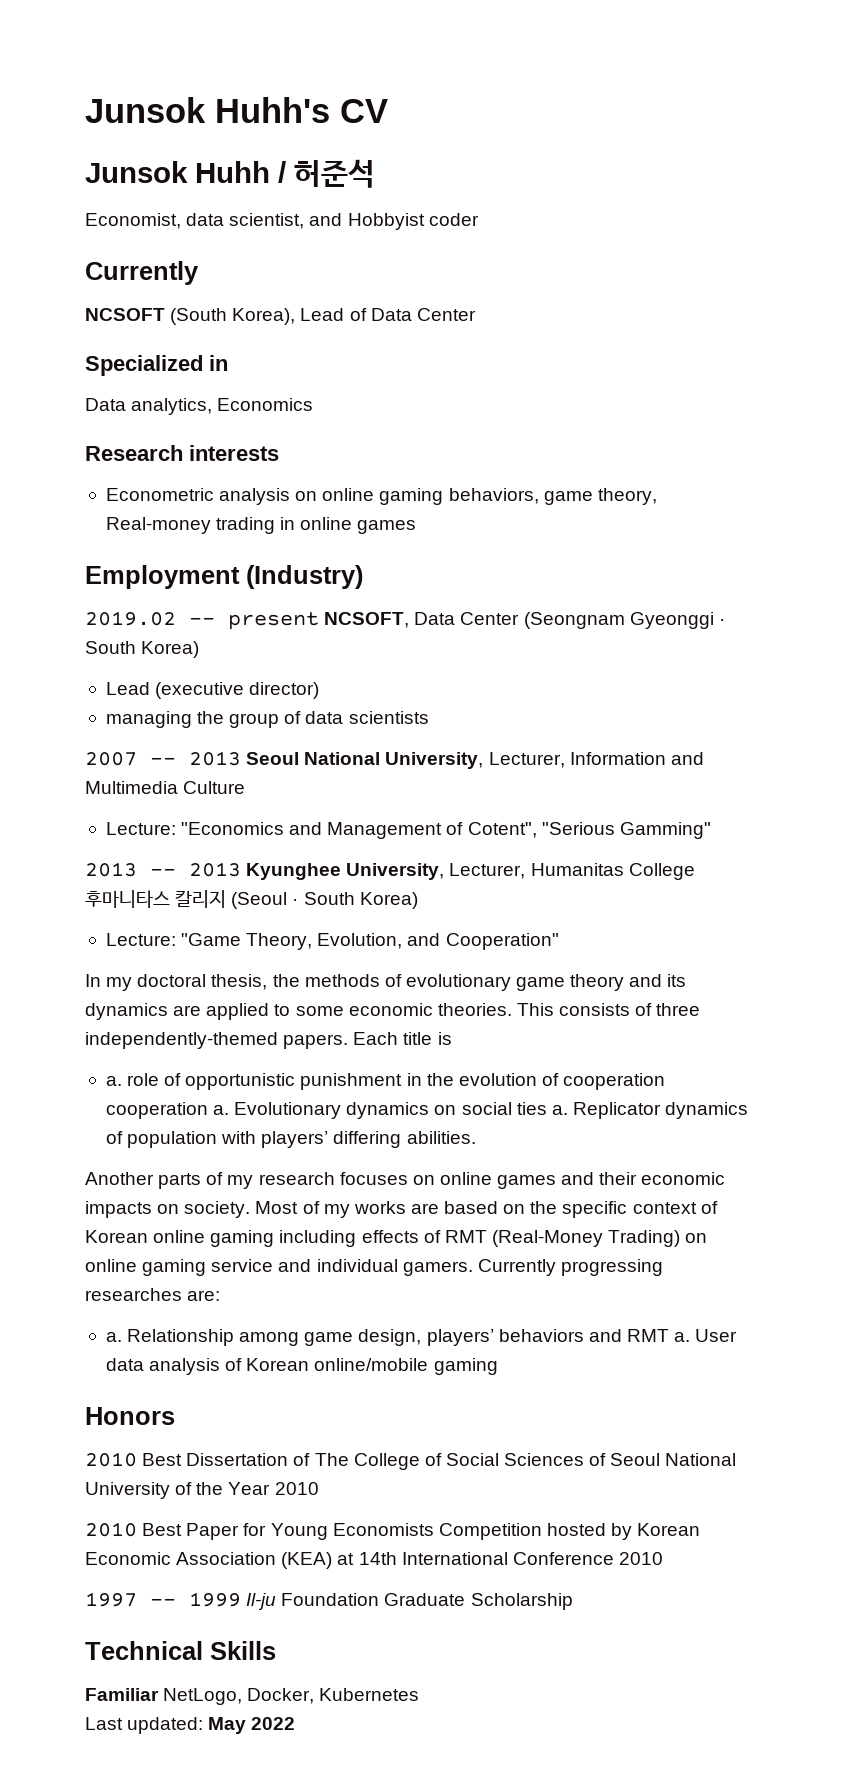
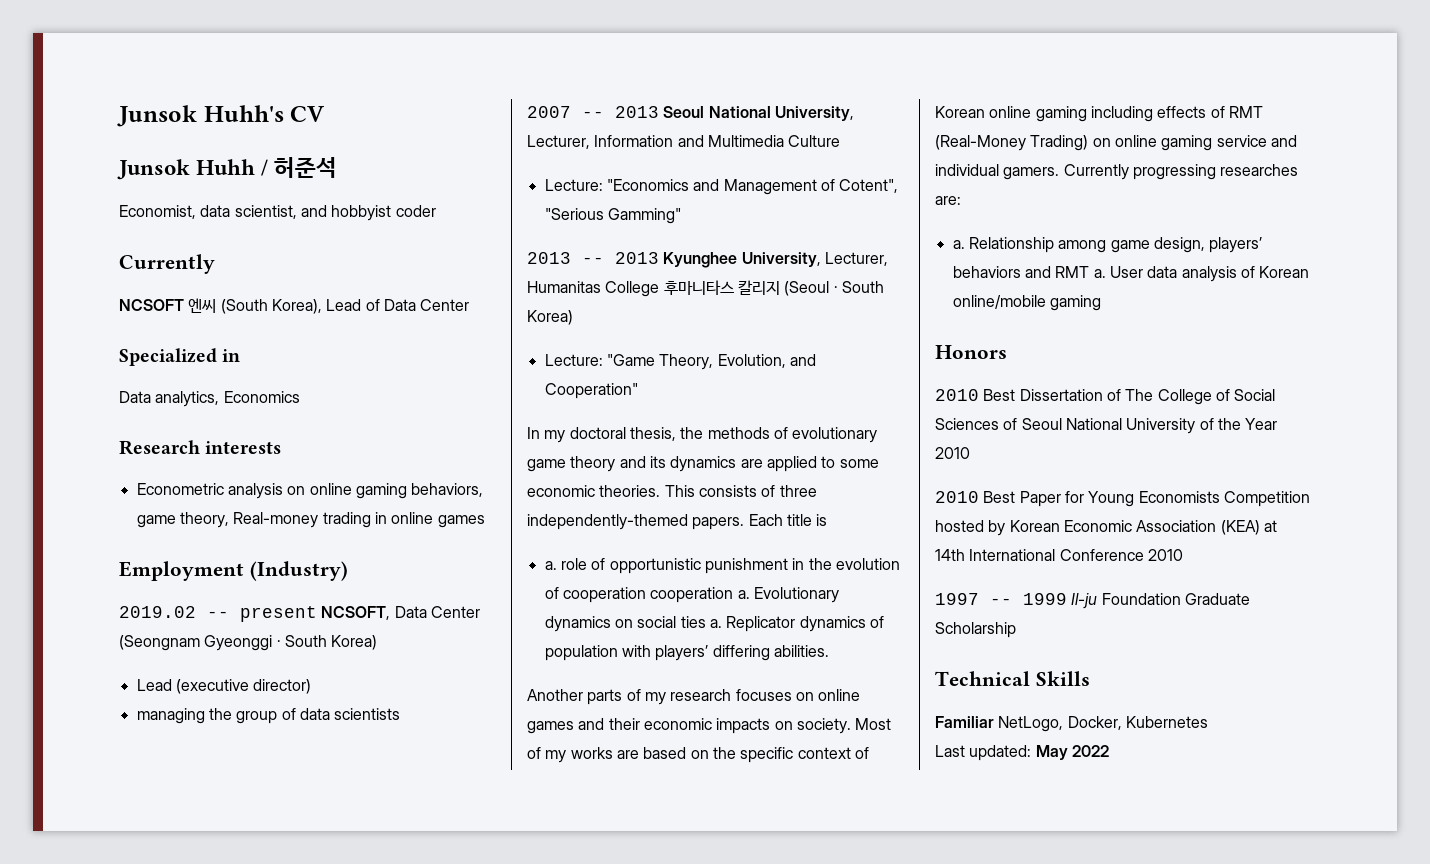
- Economist, data scientist, and Hobbyist coder
+ Economist, data scientist, and hobbyist coder
- NCSOFT (South Korea), Lead of Data Center
+ NCSOFT 엔씨 (South Korea), Lead of Data Center

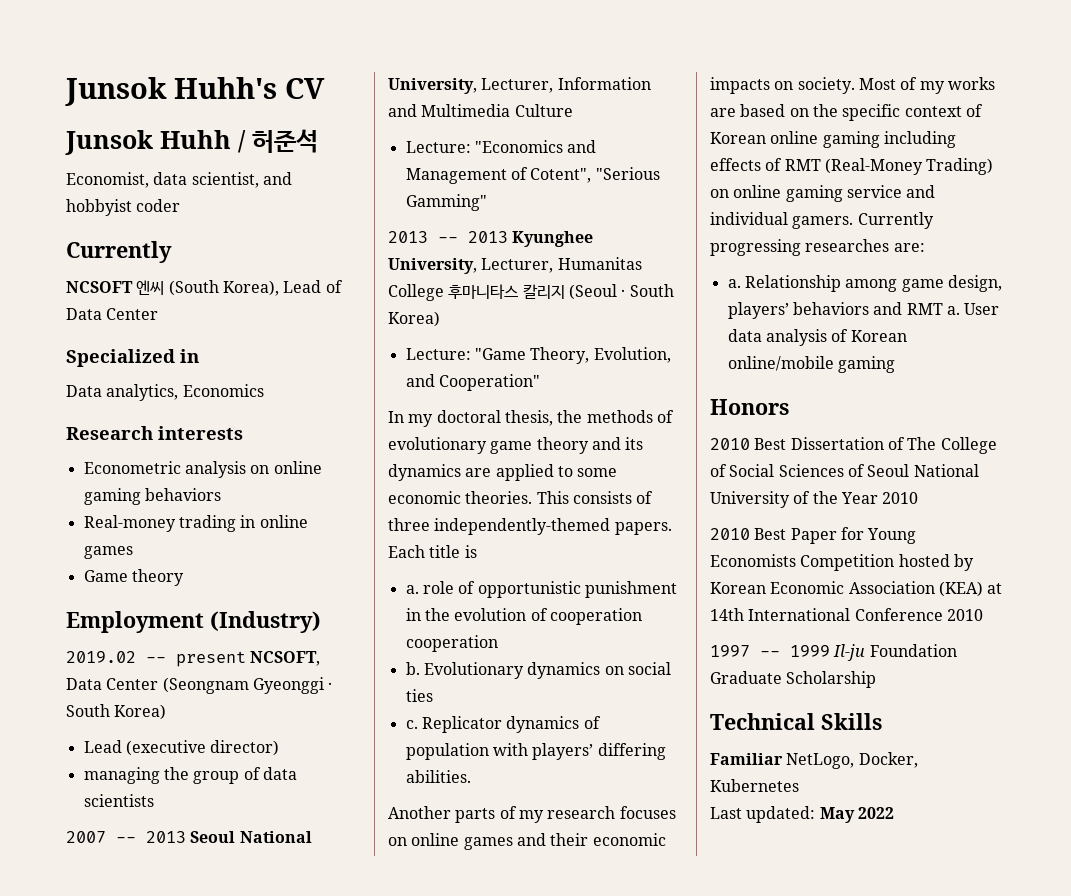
- Econometric analysis on online gaming behaviors, game theory, Real-money trading in online games
+ Econometric analysis on online gaming behaviors
+ Real-money trading in online games
+ Game theory
- a. role of opportunistic punishment in the evolution of cooperation cooperation a.
+ a. role of opportunistic punishment in the evolution of cooperation cooperation
+ b.
- Evolutionary dynamics on social ties a.
+ Evolutionary dynamics on social ties
+ c.

